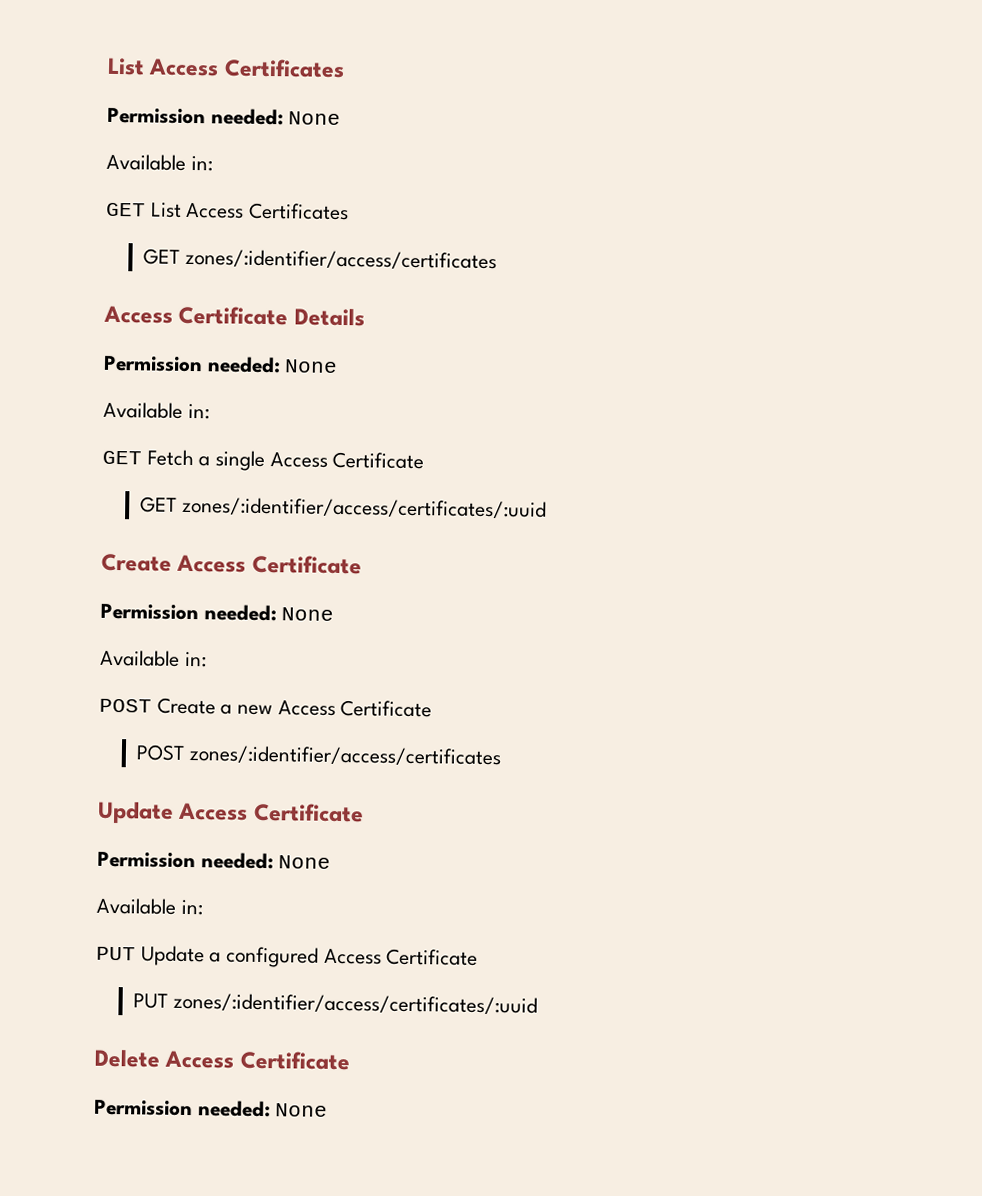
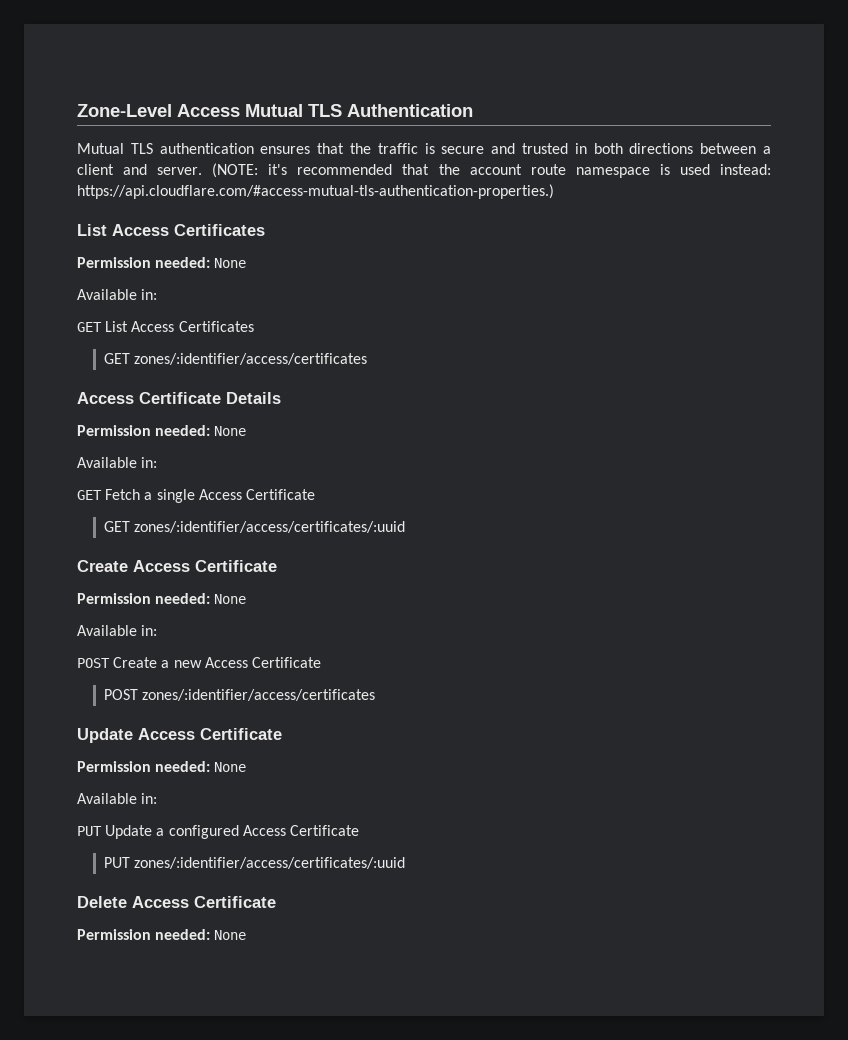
+ Zone-Level Access Mutual TLS Authentication
+ Mutual TLS authentication ensures that the traffic is secure and trusted in both directions between a client and server. (NOTE: it's recommended that the account route namespace is used instead: https://api.cloudflare.com/#access-mutual-tls-authentication-properties.)

